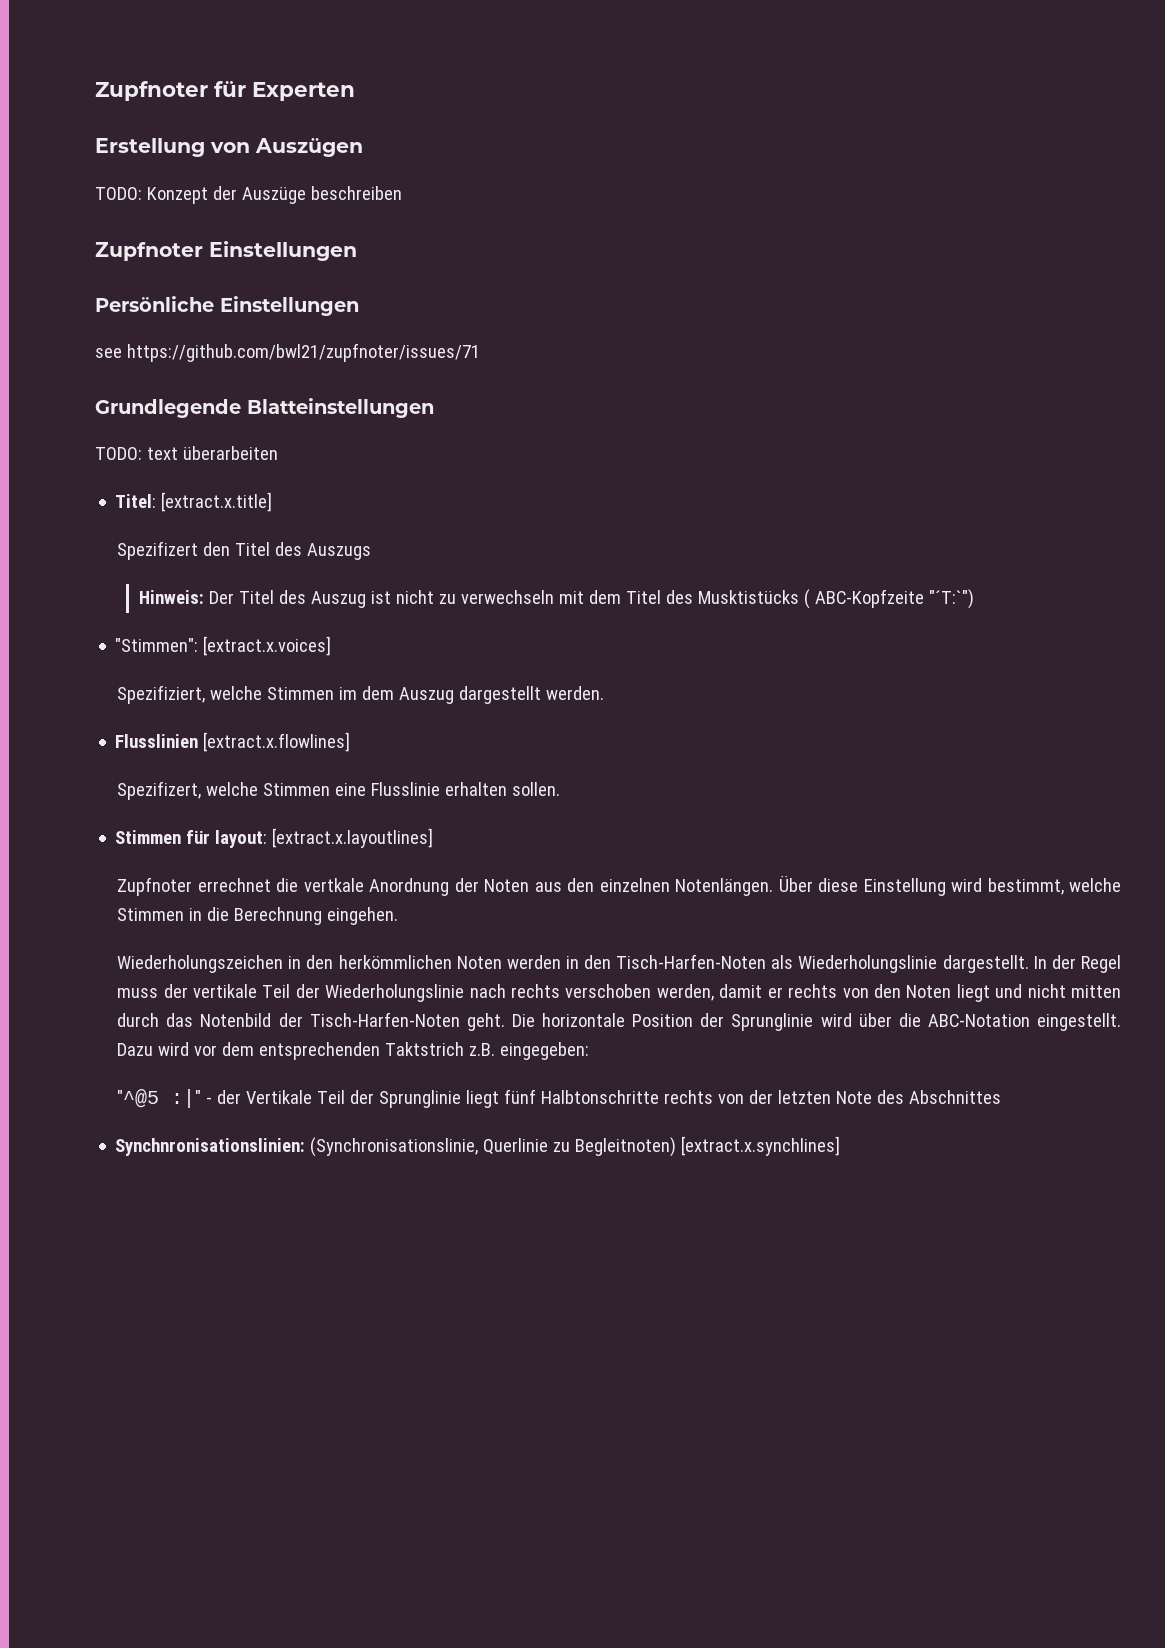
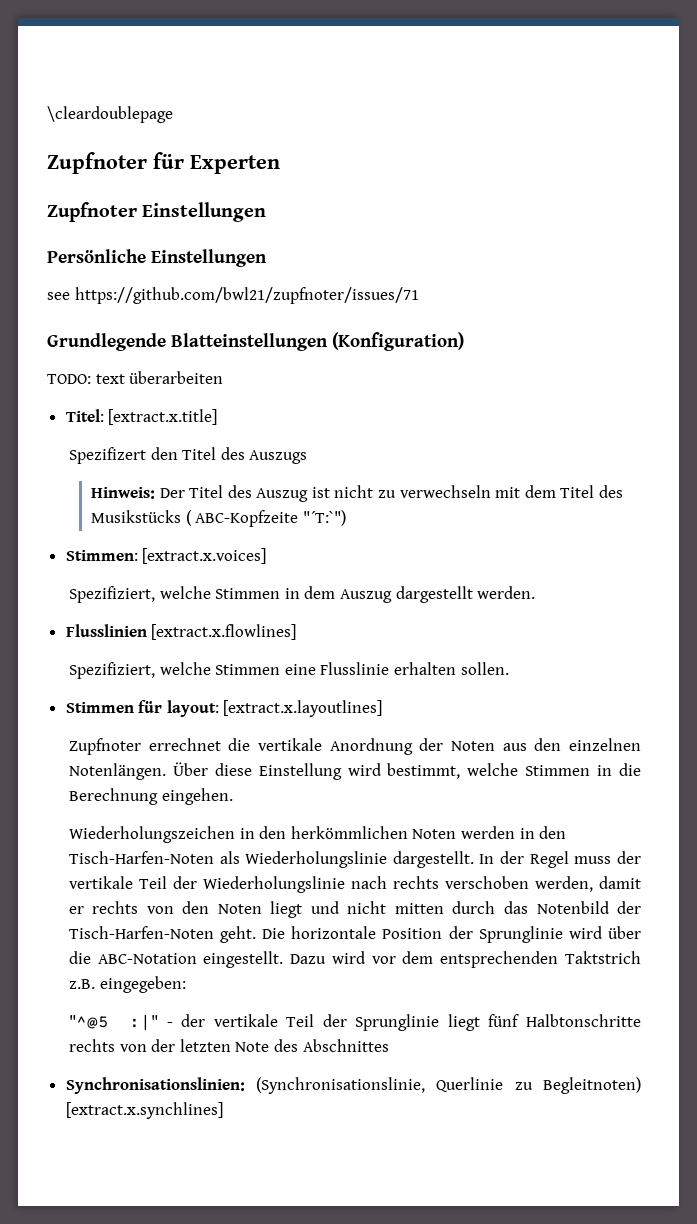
+ \cleardoublepage
- Erstellung von Auszügen
- TODO: Konzept der Auszüge beschreiben
- Grundlegende Blatteinstellungen
+ Grundlegende Blatteinstellungen (Konfiguration)
- Hinweis: Der Titel des Auszug ist nicht zu verwechseln mit dem Titel des Musktistücks ( ABC-Kopfzeite "´T:`")
+ Hinweis: Der Titel des Auszug ist nicht zu verwechseln mit dem Titel des Musikstücks ( ABC-Kopfzeite "´T:`")
- "Stimmen": [extract.x.voices]
+ Stimmen: [extract.x.voices]
- Spezifiziert, welche Stimmen im dem Auszug dargestellt werden.
+ Spezifiziert, welche Stimmen in dem Auszug dargestellt werden.
- Spezifizert, welche Stimmen eine Flusslinie erhalten sollen.
+ Spezifiziert, welche Stimmen eine Flusslinie erhalten sollen.
- Zupfnoter errechnet die vertkale Anordnung der Noten aus den einzelnen Notenlängen.
+ Zupfnoter errechnet die vertikale Anordnung der Noten aus den einzelnen Notenlängen.
- "^@5 :|" - der Vertikale Teil der Sprunglinie liegt fünf Halbtonschritte rechts von der letzten Note des Abschnittes
+ "^@5 :|" - der vertikale Teil der Sprunglinie liegt fünf Halbtonschritte rechts von der letzten Note des Abschnittes
- Synchnronisationslinien: (Synchronisationslinie, Querlinie zu Begleitnoten) [extract.x.synchlines]
+ Synchronisationslinien: (Synchronisationslinie, Querlinie zu Begleitnoten) [extract.x.synchlines]

